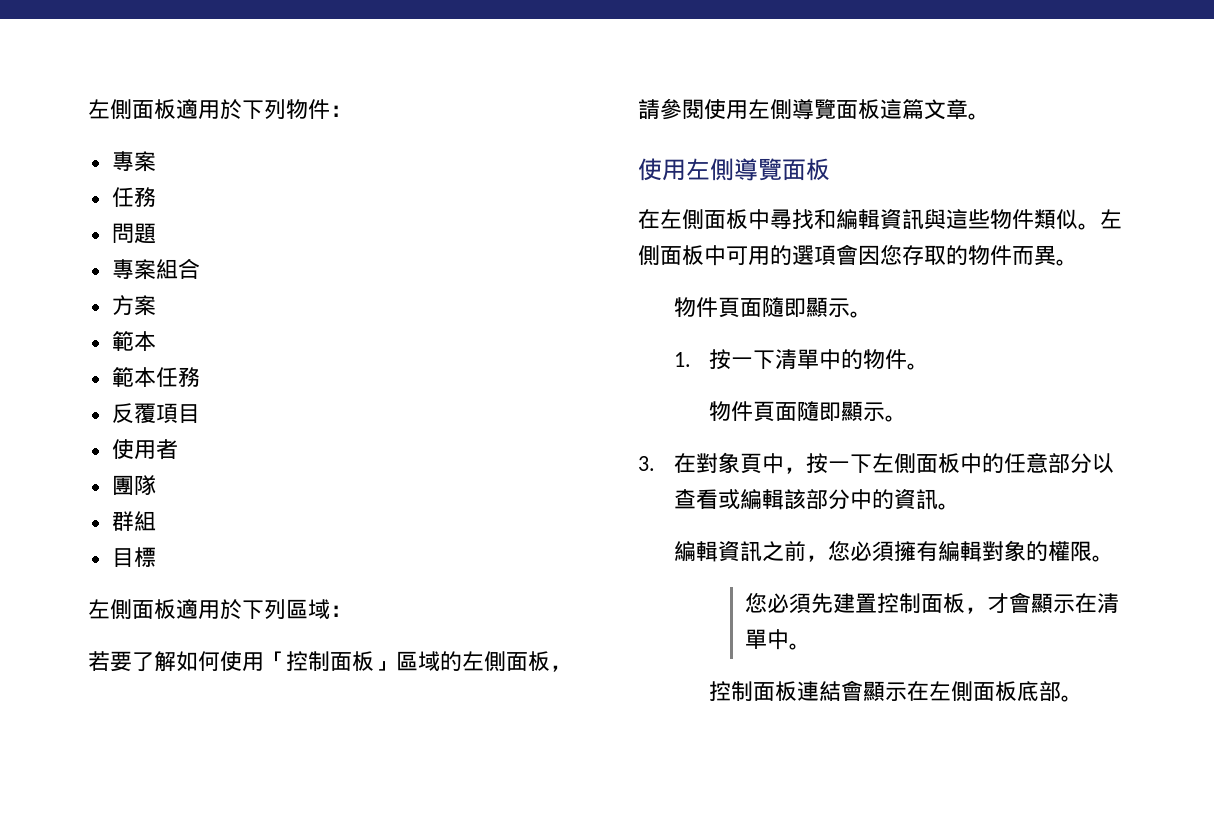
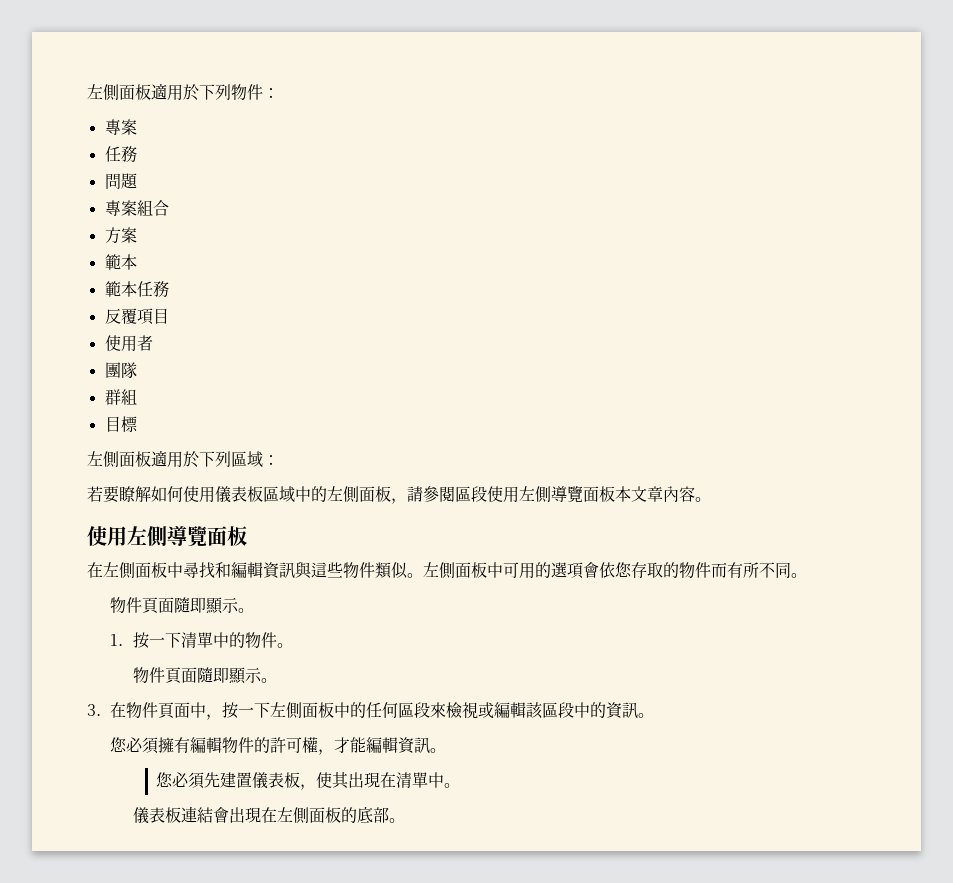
- 若要了解如何使用「控制面板」區域的左側面板，請參閱使用左側導覽面板這篇文章。
+ 若要瞭解如何使用儀表板區域中的左側面板，請參閱區段使用左側導覽面板本文章內容。
- 左側面板中可用的選項會因您存取的物件而異。
+ 左側面板中可用的選項會依您存取的物件而有所不同。
- 3.在對象頁中，按一下左側面板中的任意部分以查看或編輯該部分中的資訊。
+ 3.在物件頁面中，按一下左側面板中的任何區段來檢視或編輯該區段中的資訊。
- 編輯資訊之前，您必須擁有編輯對象的權限。
+ 您必須擁有編輯物件的許可權，才能編輯資訊。
- 您必須先建置控制面板，才會顯示在清單中。
+ 您必須先建置儀表板，使其出現在清單中。
- 控制面板連結會顯示在左側面板底部。
+ 儀表板連結會出現在左側面板的底部。

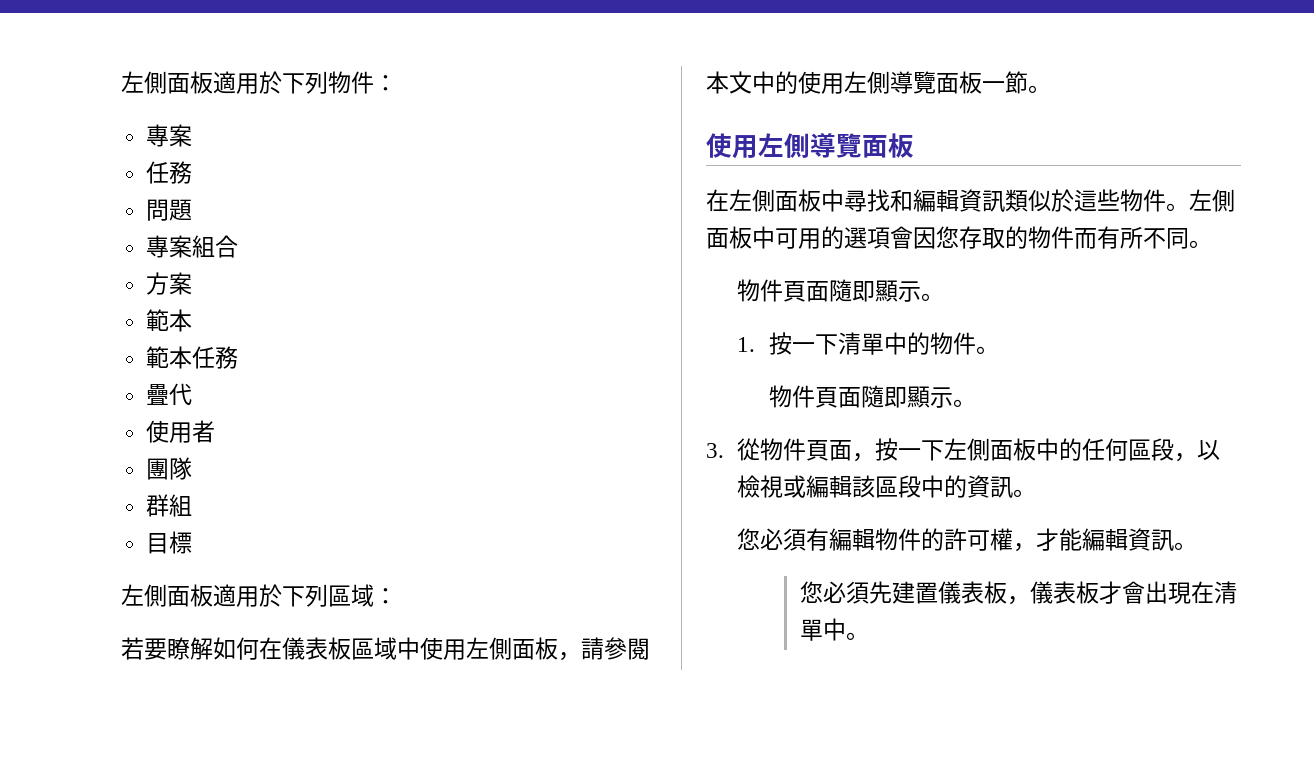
- 反覆項目
+ 疊代
- 若要瞭解如何使用儀表板區域中的左側面板，請參閱區段使用左側導覽面板本文章內容。
+ 若要瞭解如何在儀表板區域中使用左側面板，請參閱本文中的使用左側導覽面板一節。
- 在左側面板中尋找和編輯資訊與這些物件類似。
+ 在左側面板中尋找和編輯資訊類似於這些物件。
- 左側面板中可用的選項會依您存取的物件而有所不同。
+ 左側面板中可用的選項會因您存取的物件而有所不同。
- 3.在物件頁面中，按一下左側面板中的任何區段來檢視或編輯該區段中的資訊。
+ 3.從物件頁面，按一下左側面板中的任何區段，以檢視或編輯該區段中的資訊。
- 您必須擁有編輯物件的許可權，才能編輯資訊。
+ 您必須有編輯物件的許可權，才能編輯資訊。
- 您必須先建置儀表板，使其出現在清單中。
+ 您必須先建置儀表板，儀表板才會出現在清單中。
- 儀表板連結會出現在左側面板的底部。

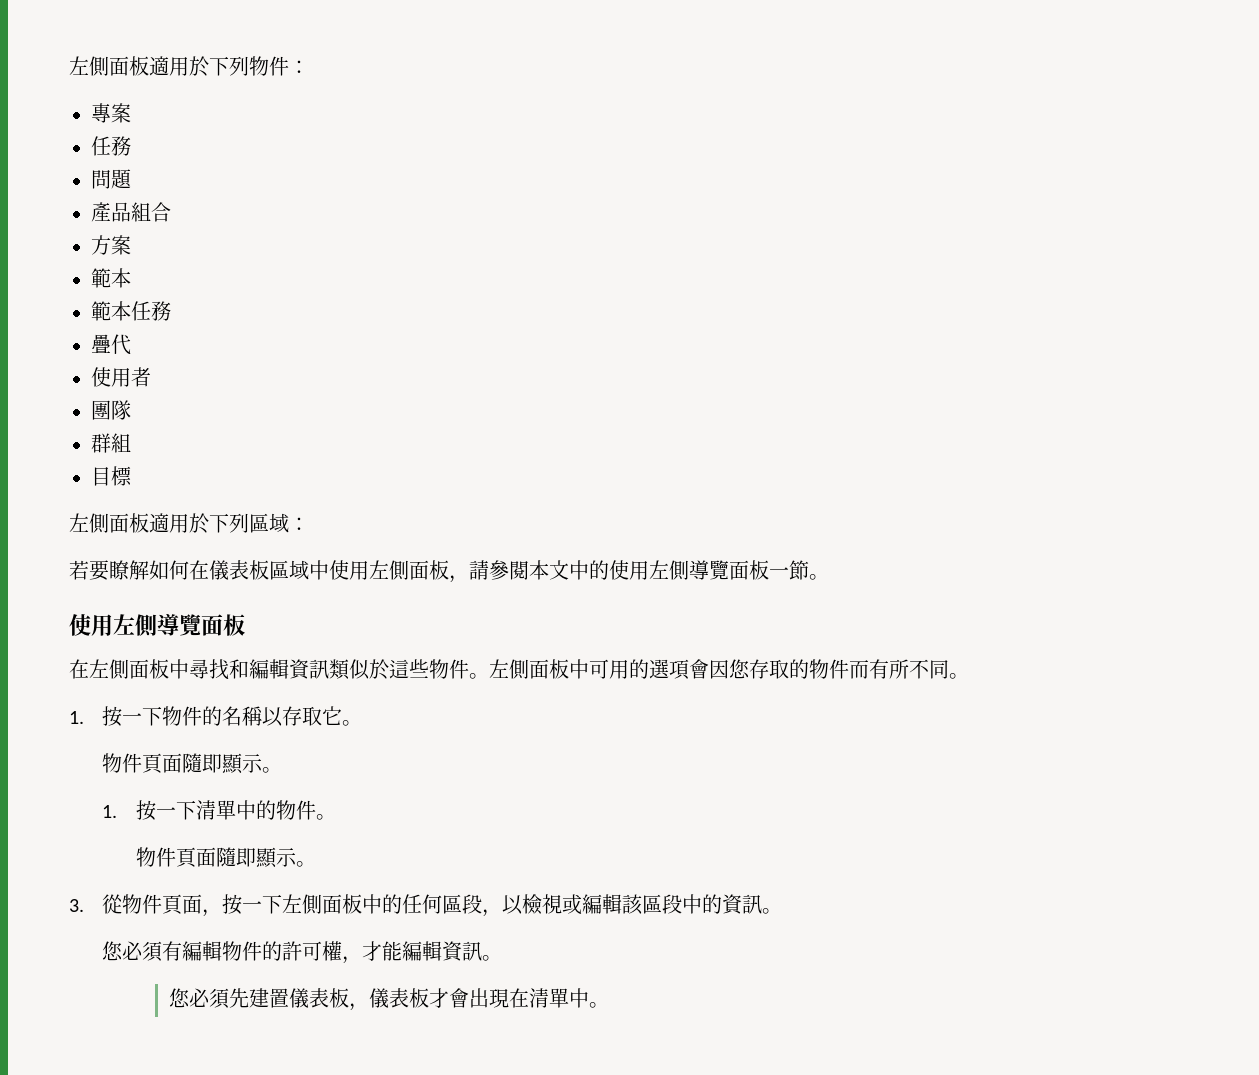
- 專案組合
+ 產品組合
+ 1.按一下物件的名稱以存取它。

